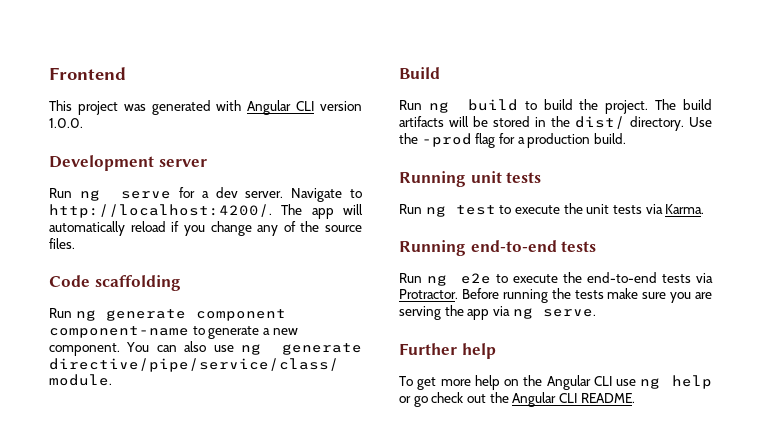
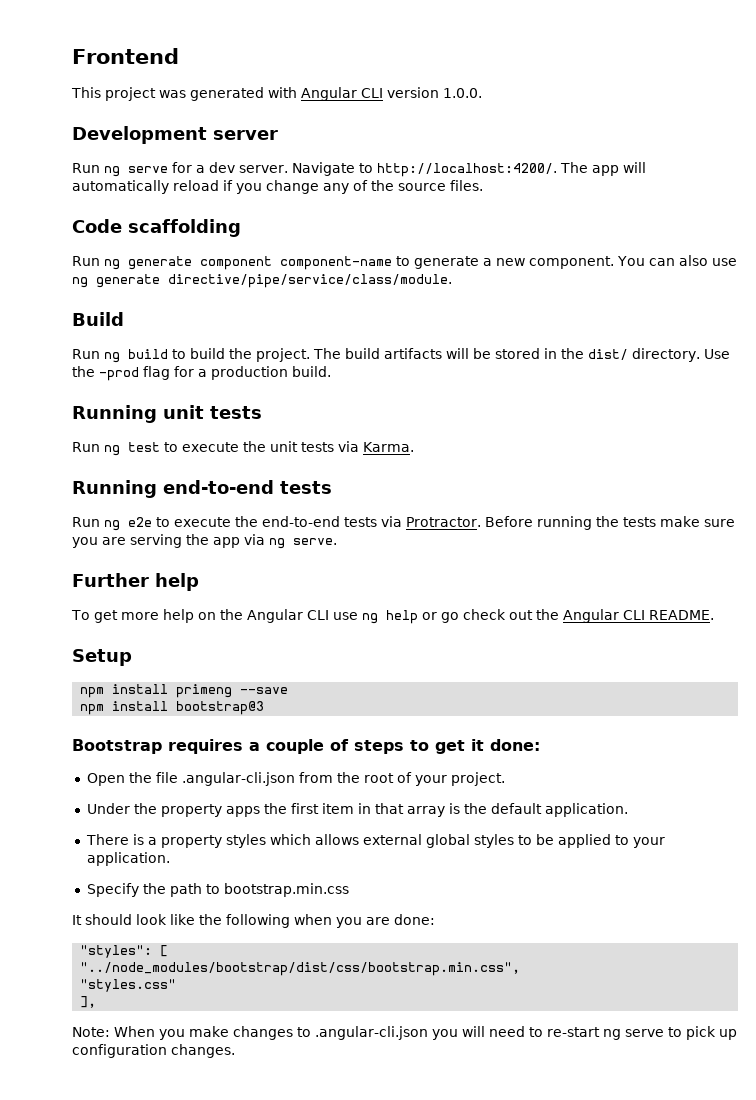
+ Setup
+ npm install primeng --save
+ npm install bootstrap@3
+ Bootstrap requires a couple of steps to get it done:
+ Open the file .angular-cli.json from the root of your project.
+ Under the property apps the first item in that array is the default application.
+ There is a property styles which allows external global styles to be applied to your application.
+ Specify the path to bootstrap.min.css
+ It should look like the following when you are done:
+ "styles": [
+ "../node_modules/bootstrap/dist/css/bootstrap.min.css",
+ "styles.css"
+ ],
+ Note: When you make changes to .angular-cli.json you will need to re-start ng serve to pick up configuration changes.

